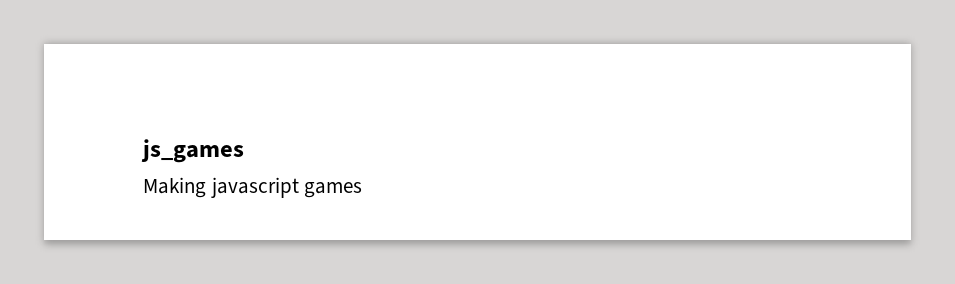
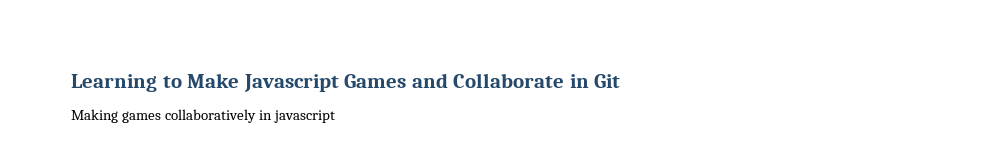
- js_games
- Making javascript games
+ Learning to Make Javascript Games and Collaborate in Git
+ Making games collaboratively in javascript

